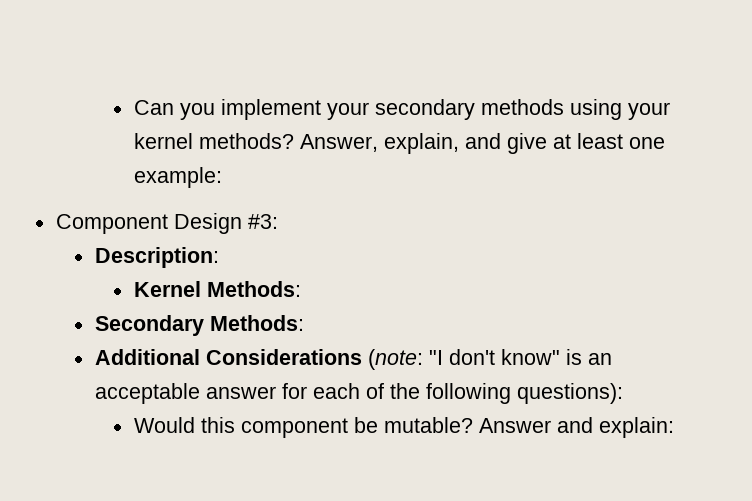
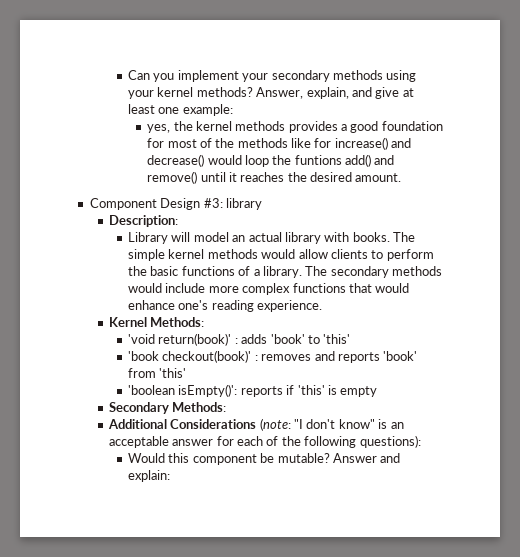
+ yes, the kernel methods provides a good foundation for most of the methods like for increase() and decrease() would loop the funtions add() and remove() until it reaches the desired amount.
- Component Design #3:
+ Component Design #3: library
+ Library will model an actual library with books. The simple kernel methods would allow clients to perform the basic functions of a library. The secondary methods would include more complex functions that would enhance one's reading experience.
  Kernel Methods:
+ 'void return(book)' : adds 'book' to 'this'
+ 'book checkout(book)' : removes and reports 'book' from 'this'
+ 'boolean isEmpty()': reports if 'this' is empty

